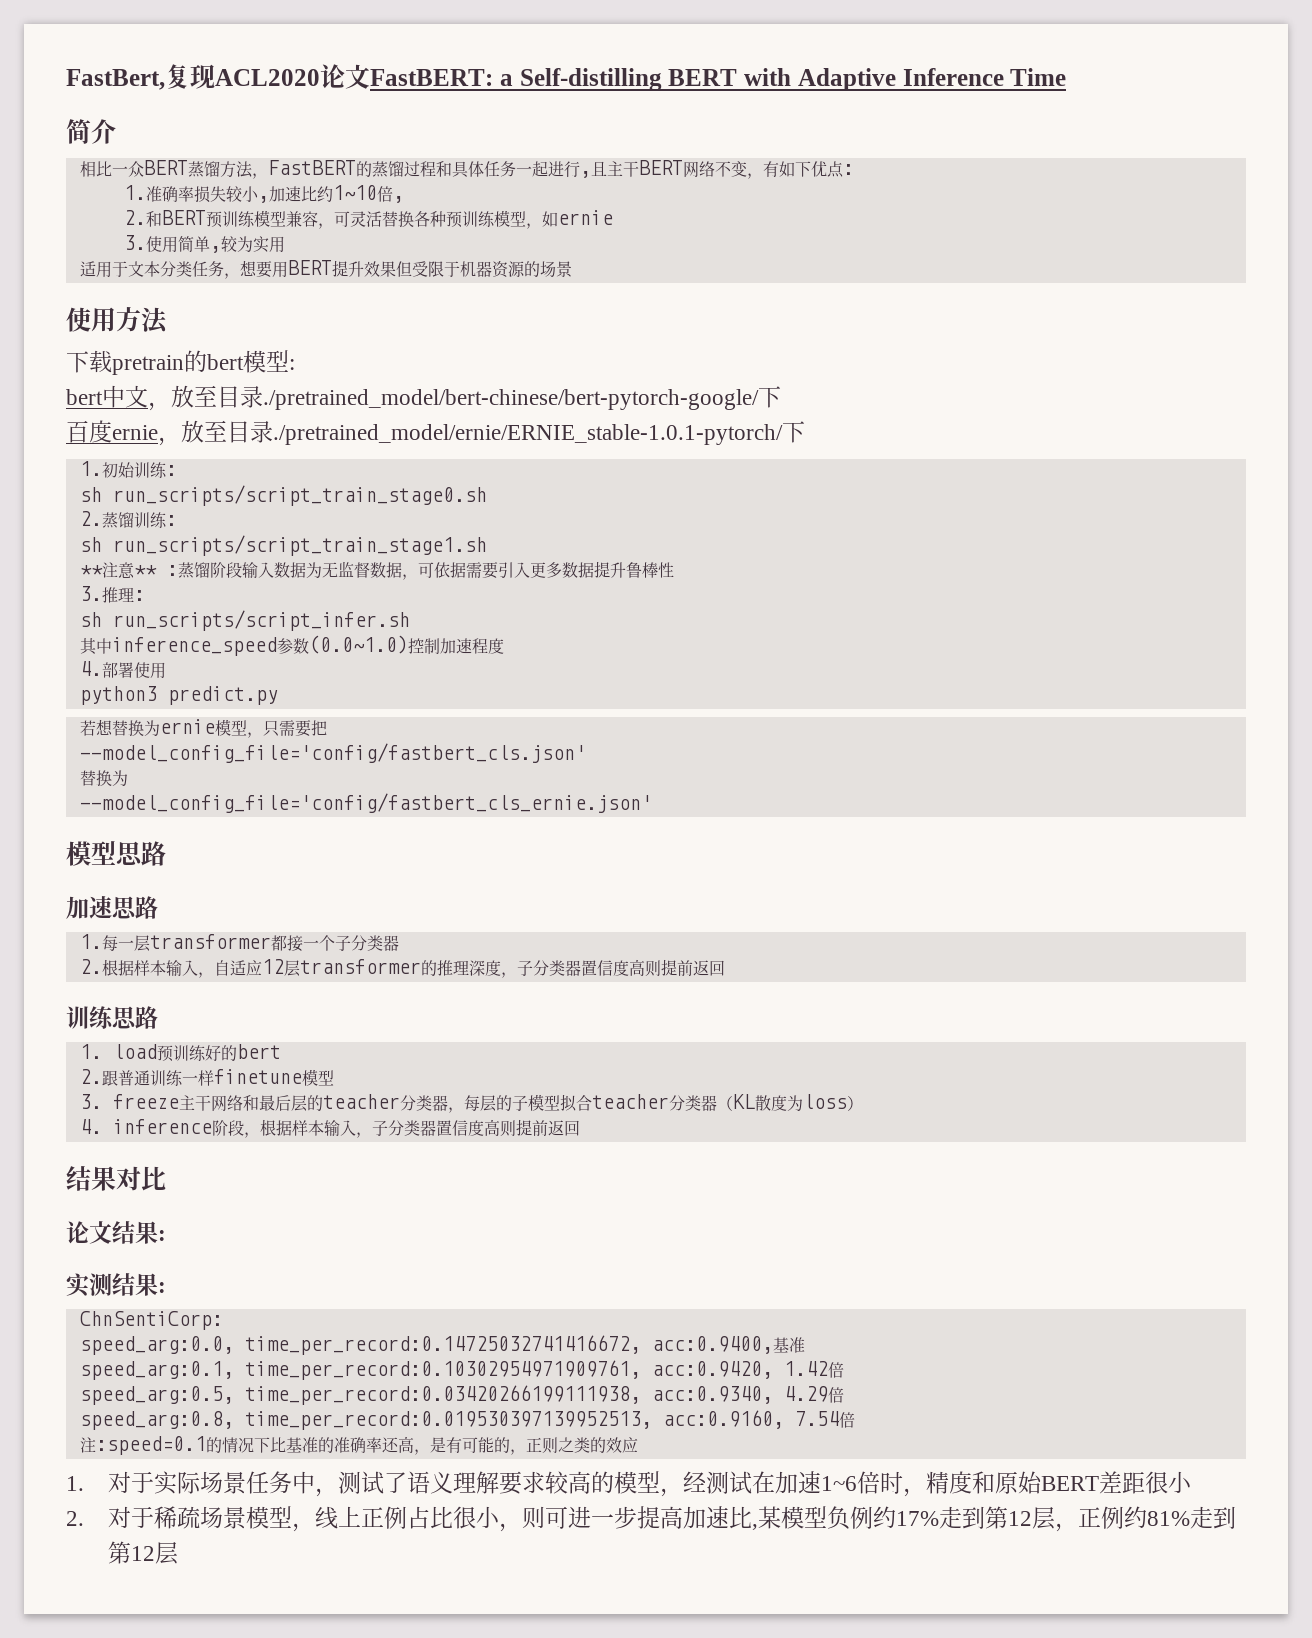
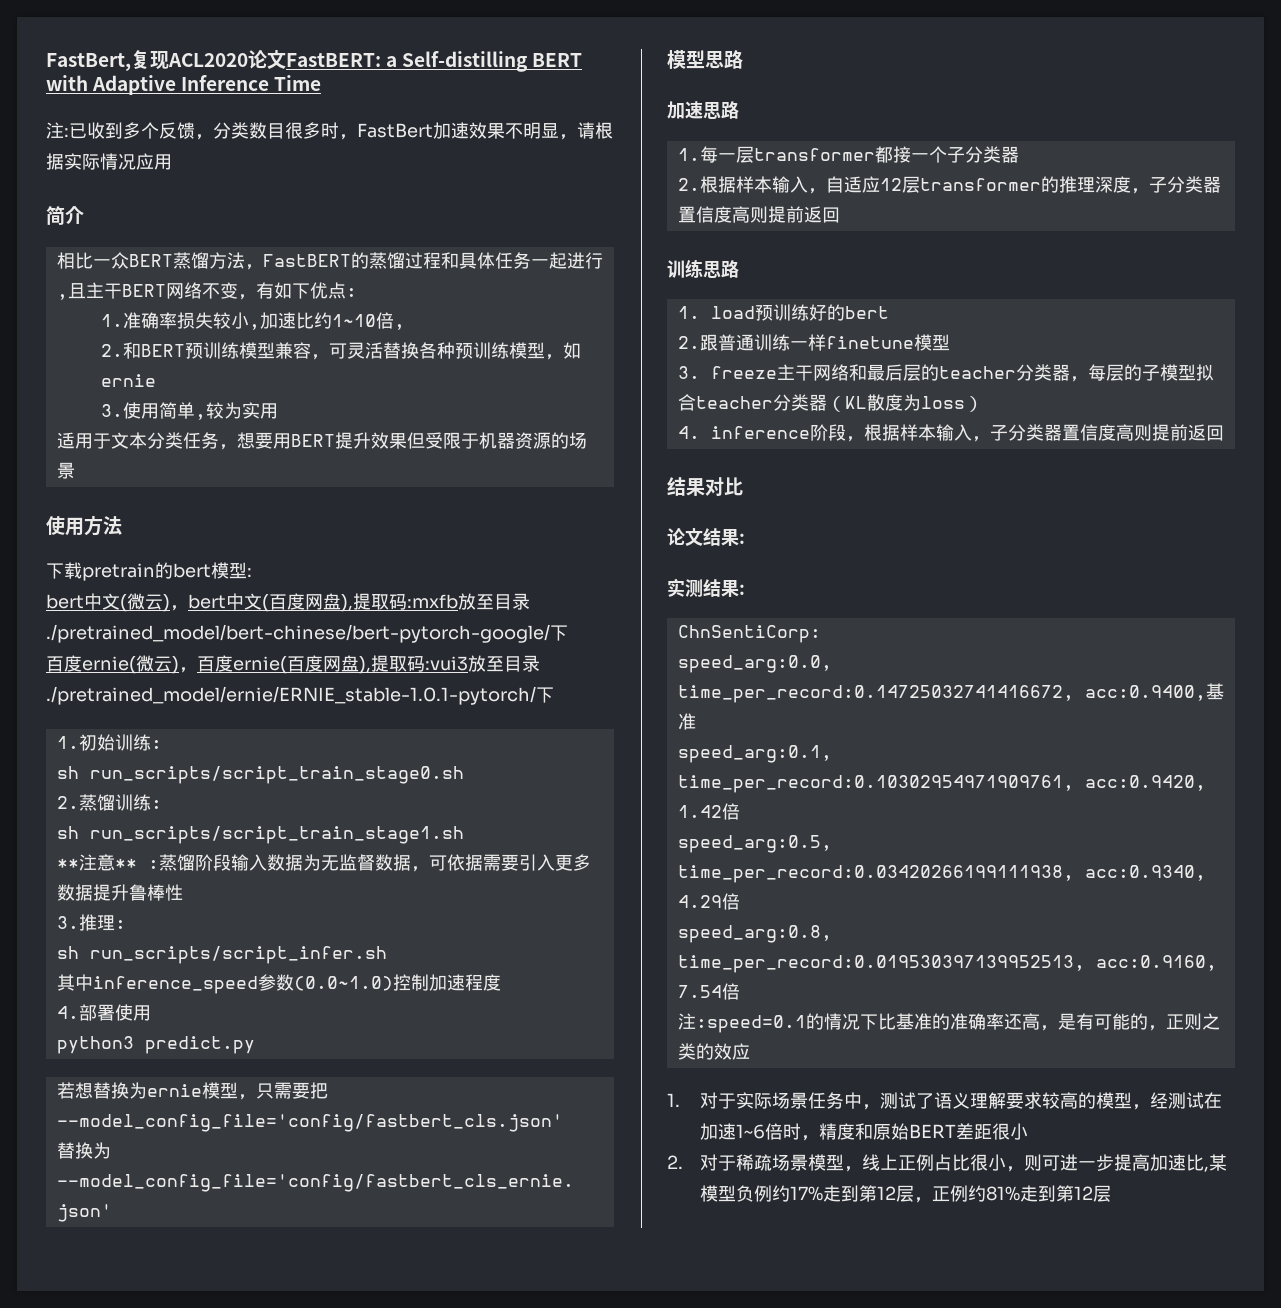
+ 注:已收到多个反馈，分类数目很多时，FastBert加速效果不明显，请根据实际情况应用
- bert中文，放至目录./pretrained_model/bert-chinese/bert-pytorch-google/下
+ bert中文(微云)，bert中文(百度网盘),提取码:mxfb放至目录./pretrained_model/bert-chinese/bert-pytorch-google/下
- 百度ernie，放至目录./pretrained_model/ernie/ERNIE_stable-1.0.1-pytorch/下
+ 百度ernie(微云)，百度ernie(百度网盘),提取码:vui3放至目录./pretrained_model/ernie/ERNIE_stable-1.0.1-pytorch/下

